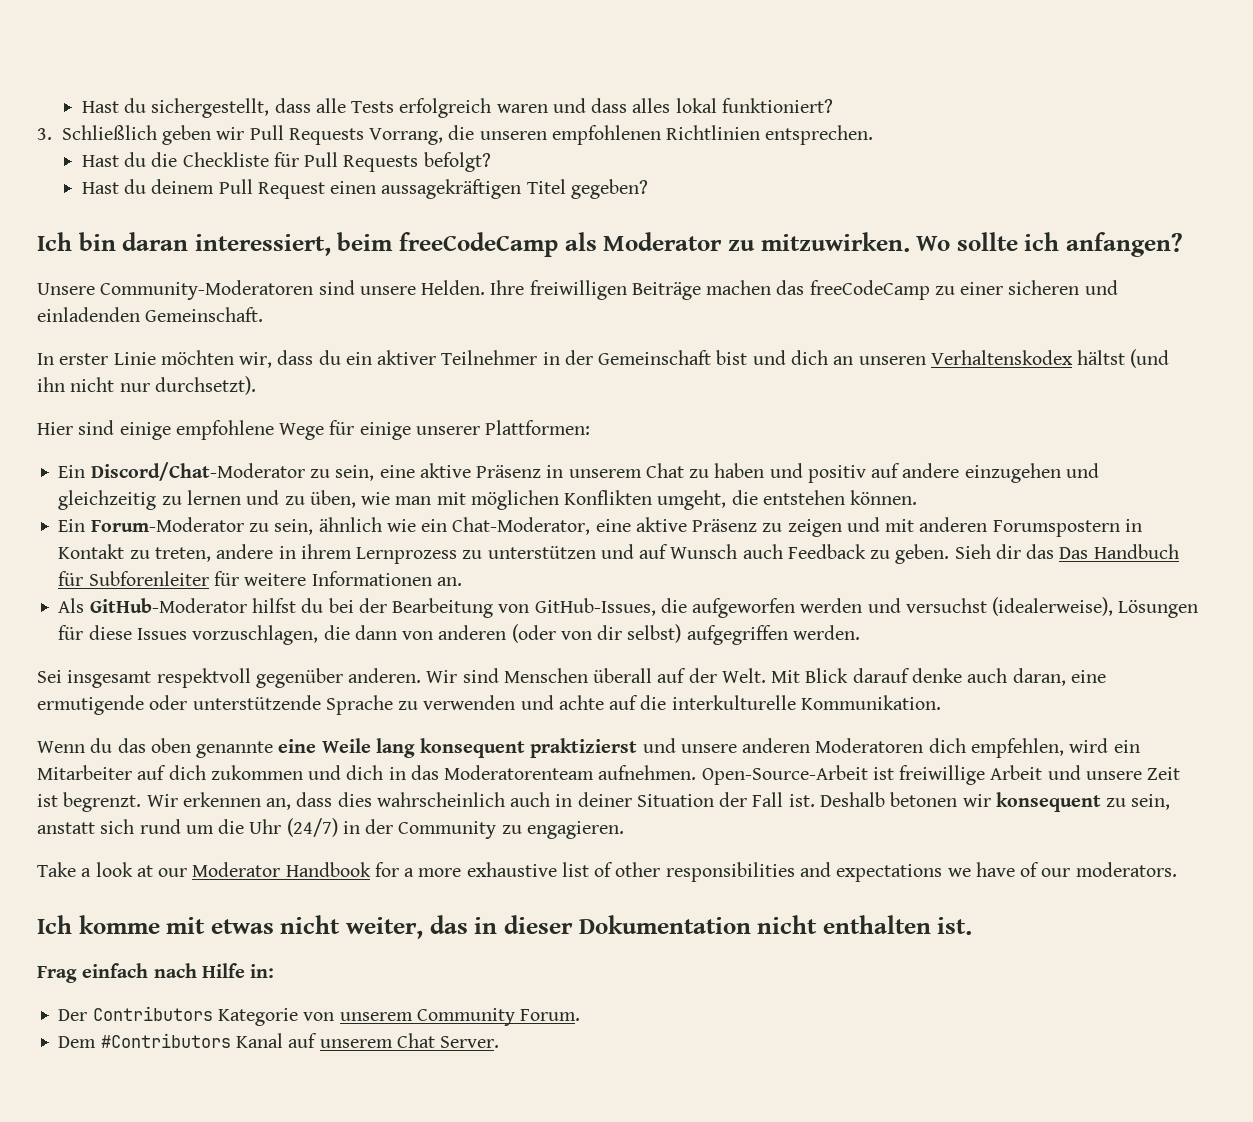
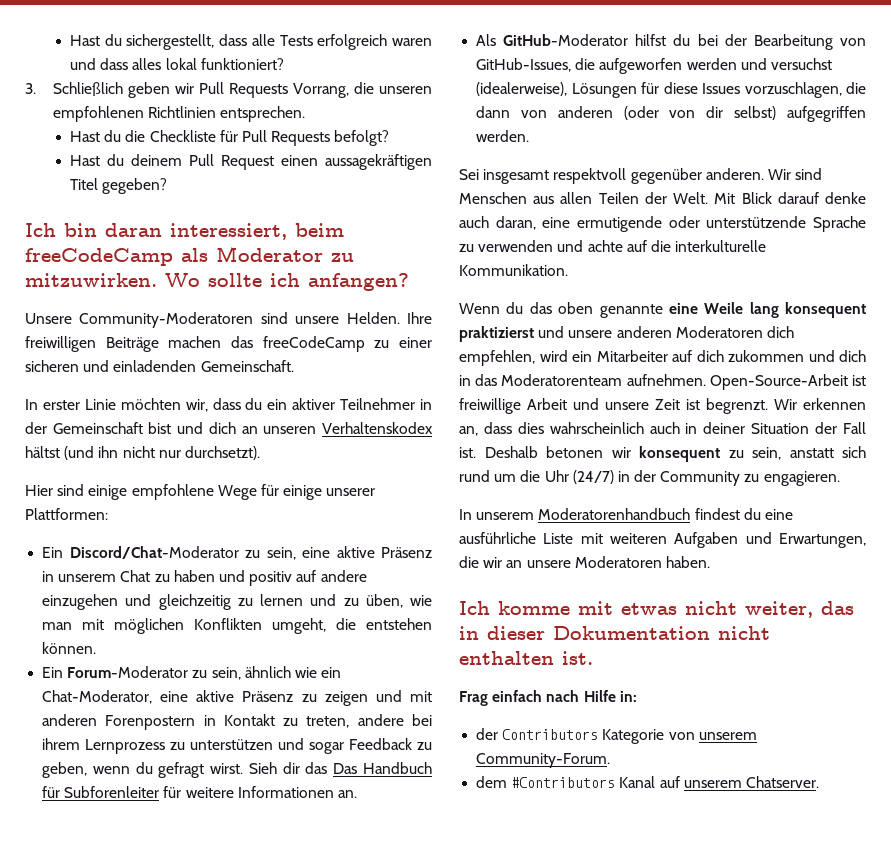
- Ein Forum-Moderator zu sein, ähnlich wie ein Chat-Moderator, eine aktive Präsenz zu zeigen und mit anderen Forumspostern in Kontakt zu treten, andere in ihrem Lernprozess zu unterstützen und auf Wunsch auch Feedback zu geben.
+ Ein Forum-Moderator zu sein, ähnlich wie ein Chat-Moderator, eine aktive Präsenz zu zeigen und mit anderen Forenpostern in Kontakt zu treten, andere bei ihrem Lernprozess zu unterstützen und sogar Feedback zu geben, wenn du gefragt wirst.
- Wir sind Menschen überall auf der Welt.
+ Wir sind Menschen aus allen Teilen der Welt.
- Take a look at our Moderator Handbook for a more exhaustive list of other responsibilities and expectations we have of our moderators.
+ In unserem Moderatorenhandbuch findest du eine ausführliche Liste mit weiteren Aufgaben und Erwartungen, die wir an unsere Moderatoren haben.
- Der Contributors Kategorie von unserem Community Forum.
- Dem #Contributors Kanal auf unserem Chat Server.
+ der Contributors Kategorie von unserem Community-Forum.
+ dem #Contributors Kanal auf unserem Chatserver.

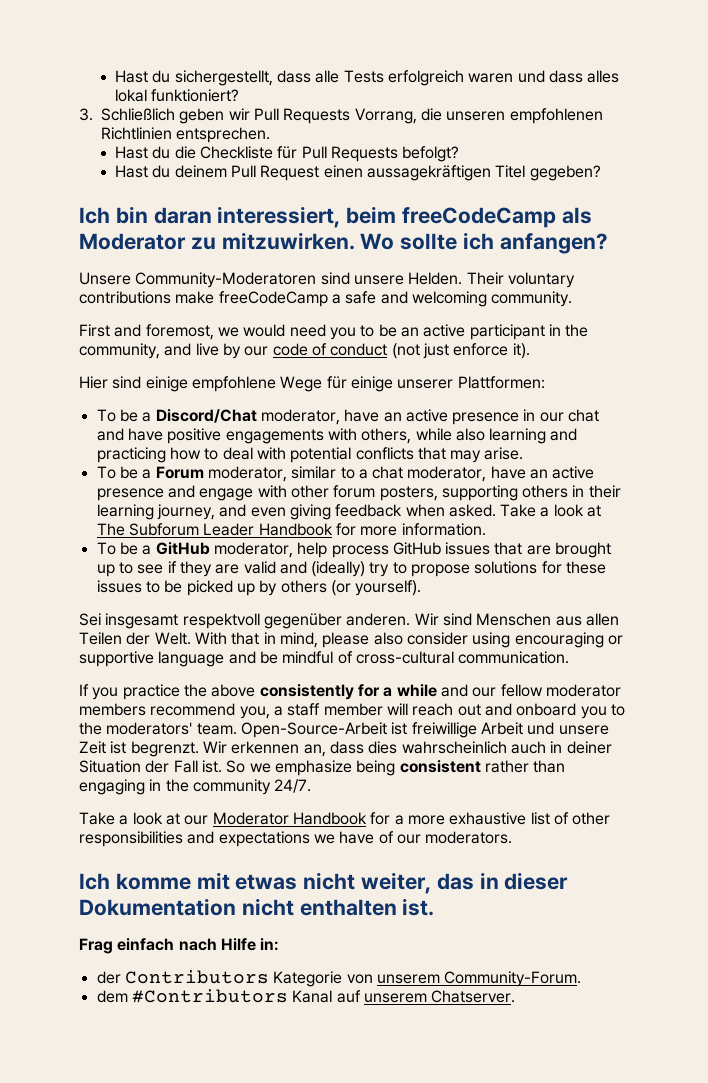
- Ihre freiwilligen Beiträge machen das freeCodeCamp zu einer sicheren und einladenden Gemeinschaft.
- In erster Linie möchten wir, dass du ein aktiver Teilnehmer in der Gemeinschaft bist und dich an unseren Verhaltenskodex hältst (und ihn nicht nur durchsetzt).
+ Their voluntary contributions make freeCodeCamp a safe and welcoming community.
+ First and foremost, we would need you to be an active participant in the community, and live by our code of conduct (not just enforce it).
- Ein Discord/Chat-Moderator zu sein, eine aktive Präsenz in unserem Chat zu haben und positiv auf andere einzugehen und gleichzeitig zu lernen und zu üben, wie man mit möglichen Konflikten umgeht, die entstehen können.
- Ein Forum-Moderator zu sein, ähnlich wie ein Chat-Moderator, eine aktive Präsenz zu zeigen und mit anderen Forenpostern in Kontakt zu treten, andere bei ihrem Lernprozess zu unterstützen und sogar Feedback zu geben, wenn du gefragt wirst. Sieh dir das Das Handbuch für Subforenleiter für weitere Informationen an.
- Als GitHub-Moderator hilfst du bei der Bearbeitung von GitHub-Issues, die aufgeworfen werden und versuchst (idealerweise), Lösungen für diese Issues vorzuschlagen, die dann von anderen (oder von dir selbst) aufgegriffen werden.
+ To be a Discord/Chat moderator, have an active presence in our chat and have positive engagements with others, while also learning and practicing how to deal with potential conflicts that may arise.
+ To be a Forum moderator, similar to a chat moderator, have an active presence and engage with other forum posters, supporting others in their learning journey, and even giving feedback when asked. Take a look at The Subforum Leader Handbook for more information.
+ To be a GitHub moderator, help process GitHub issues that are brought up to see if they are valid and (ideally) try to propose solutions for these issues to be picked up by others (or yourself).
- Mit Blick darauf denke auch daran, eine ermutigende oder unterstützende Sprache zu verwenden und achte auf die interkulturelle Kommunikation.
- Wenn du das oben genannte eine Weile lang konsequent praktizierst und unsere anderen Moderatoren dich empfehlen, wird ein Mitarbeiter auf dich zukommen und dich in das Moderatorenteam aufnehmen.
+ With that in mind, please also consider using encouraging or supportive language and be mindful of cross-cultural communication.
+ If you practice the above consistently for a while and our fellow moderator members recommend you, a staff member will reach out and onboard you to the moderators' team.
- Deshalb betonen wir konsequent zu sein, anstatt sich rund um die Uhr (24/7) in der Community zu engagieren.
- In unserem Moderatorenhandbuch findest du eine ausführliche Liste mit weiteren Aufgaben und Erwartungen, die wir an unsere Moderatoren haben.
+ So we emphasize being consistent rather than engaging in the community 24/7.
+ Take a look at our Moderator Handbook for a more exhaustive list of other responsibilities and expectations we have of our moderators.

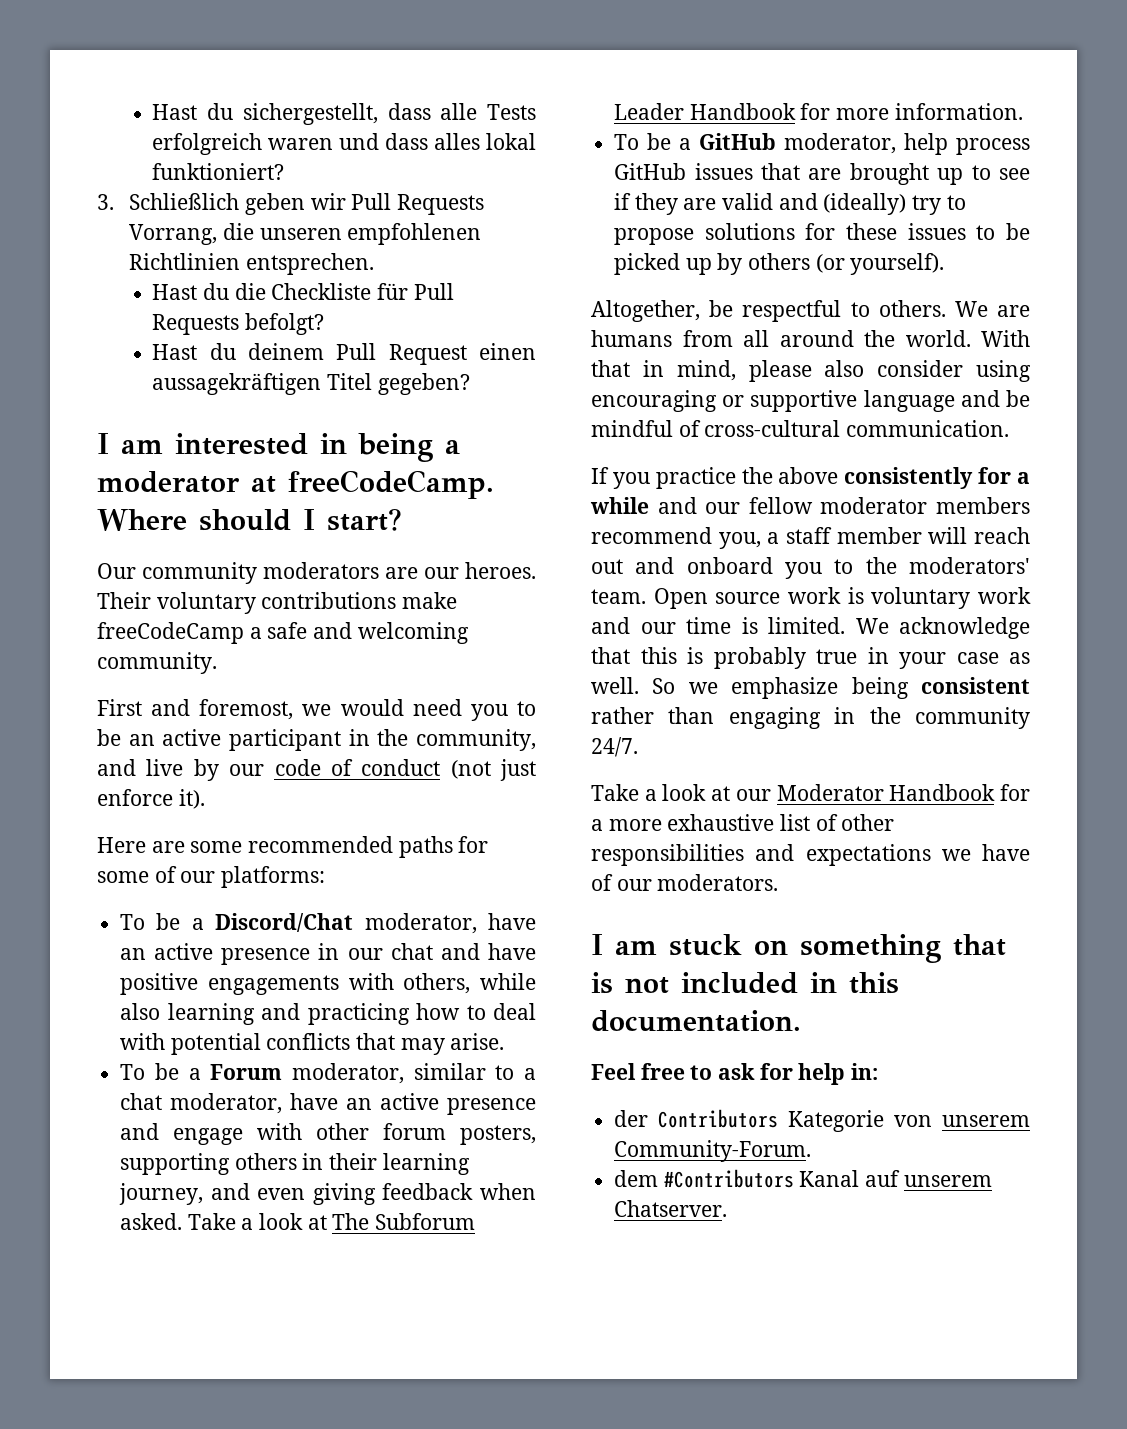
- Ich bin daran interessiert, beim freeCodeCamp als Moderator zu mitzuwirken. Wo sollte ich anfangen?
- Unsere Community-Moderatoren sind unsere Helden.
+ I am interested in being a moderator at freeCodeCamp. Where should I start?
+ Our community moderators are our heroes.
- Hier sind einige empfohlene Wege für einige unserer Plattformen:
+ Here are some recommended paths for some of our platforms:
- Sei insgesamt respektvoll gegenüber anderen. Wir sind Menschen aus allen Teilen der Welt.
+ Altogether, be respectful to others. We are humans from all around the world.
- Open-Source-Arbeit ist freiwillige Arbeit und unsere Zeit ist begrenzt. Wir erkennen an, dass dies wahrscheinlich auch in deiner Situation der Fall ist.
+ Open source work is voluntary work and our time is limited. We acknowledge that this is probably true in your case as well.
- Ich komme mit etwas nicht weiter, das in dieser Dokumentation nicht enthalten ist.
- Frag einfach nach Hilfe in:
+ I am stuck on something that is not included in this documentation.
+ Feel free to ask for help in:

